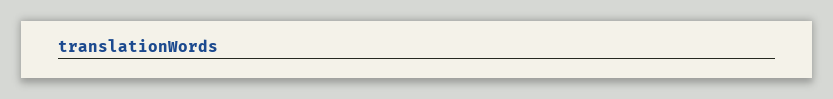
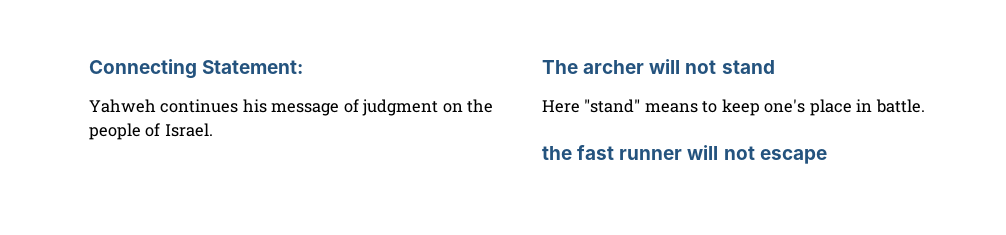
- translationWords
+ Connecting Statement:
+ Yahweh continues his message of judgment on the people of Israel.
+ The archer will not stand
+ Here "stand" means to keep one's place in battle.
+ the fast runner will not escape

